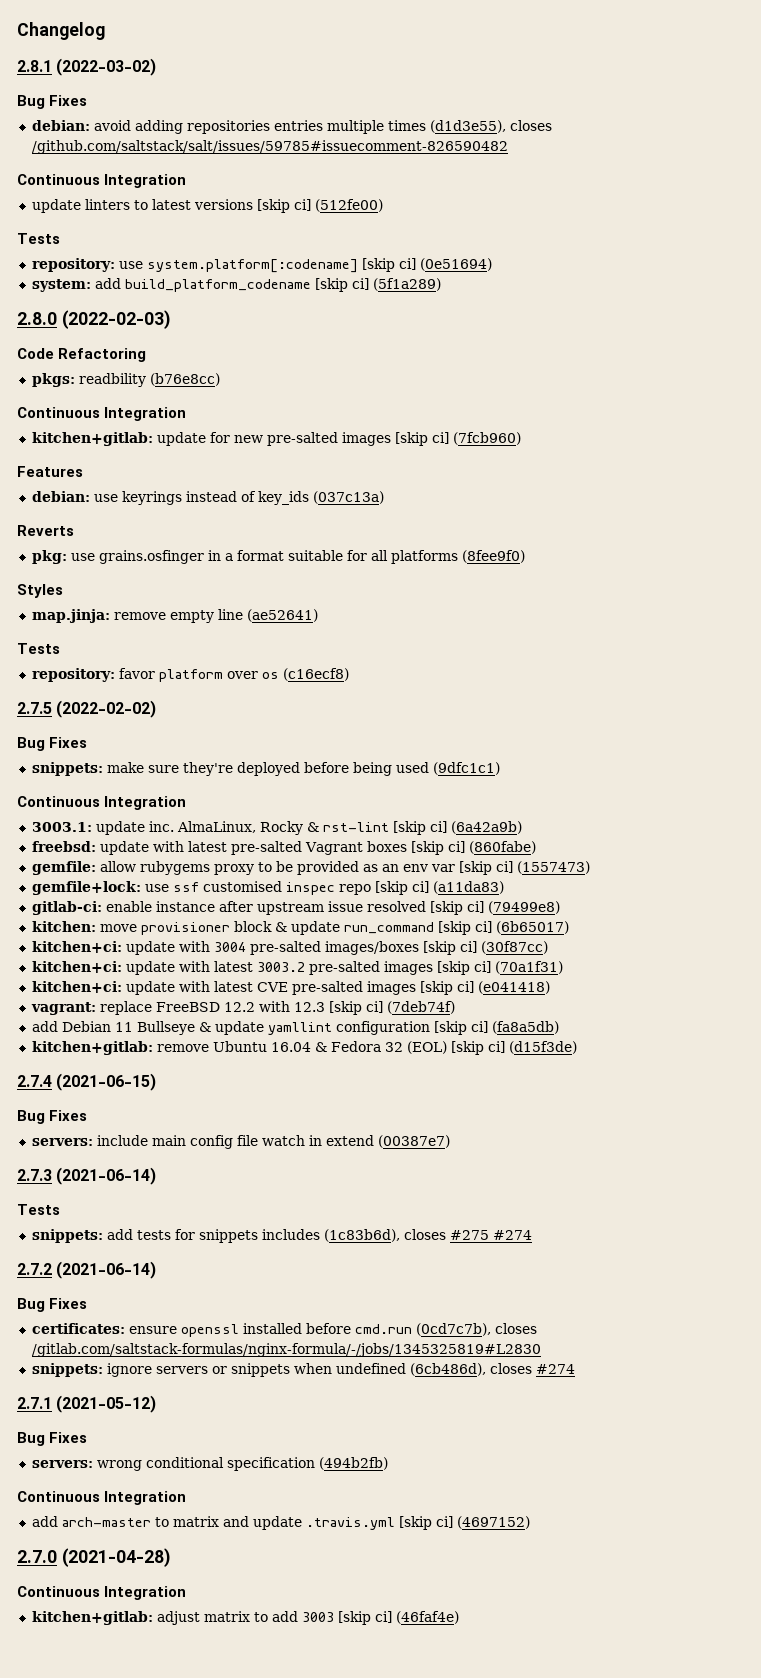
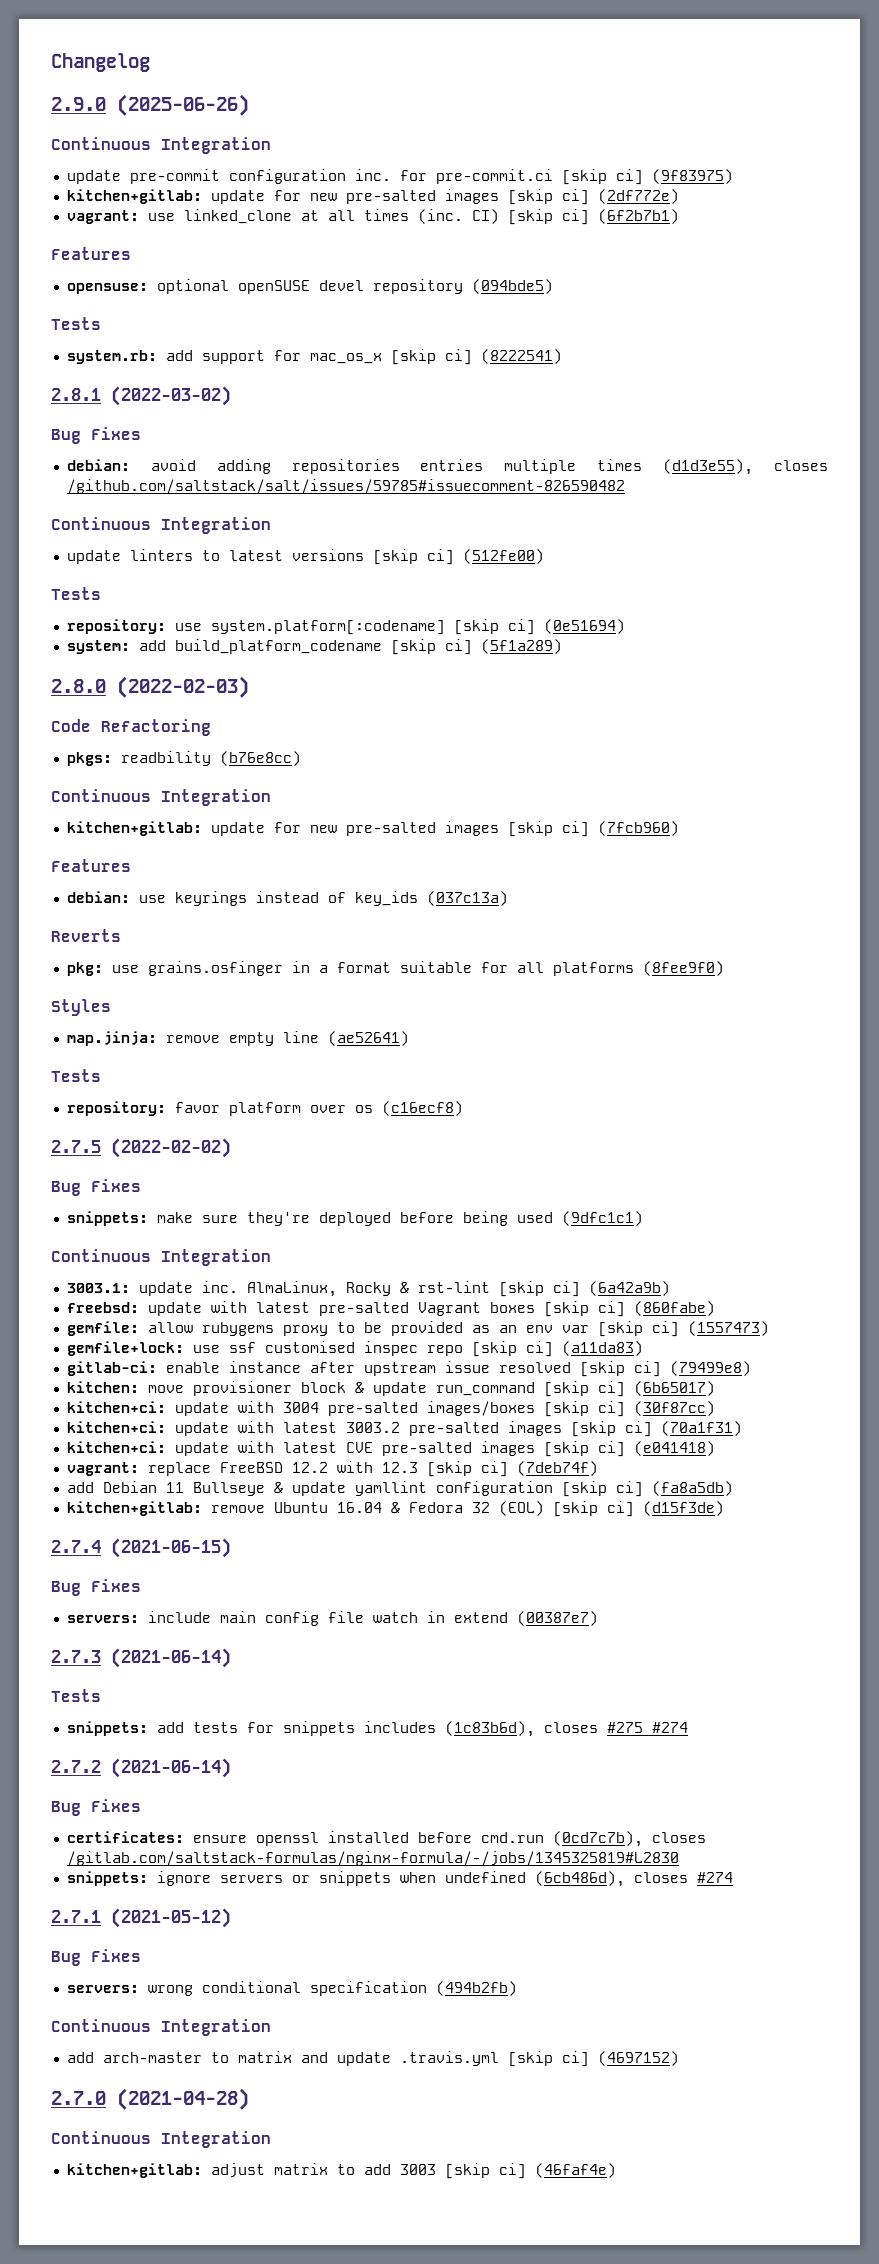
+ 2.9.0 (2025-06-26)
+ Continuous Integration
+ update pre-commit configuration inc. for pre-commit.ci [skip ci] (9f83975)
+ kitchen+gitlab: update for new pre-salted images [skip ci] (2df772e)
+ vagrant: use linked_clone at all times (inc. CI) [skip ci] (6f2b7b1)
+ Features
+ opensuse: optional openSUSE devel repository (094bde5)
+ Tests
+ system.rb: add support for mac_os_x [skip ci] (8222541)

